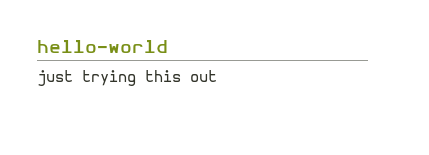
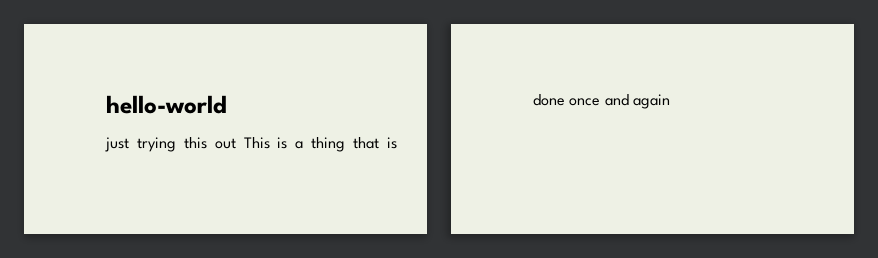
- just trying this out
+ just trying this out This is a thing that is done once and again

